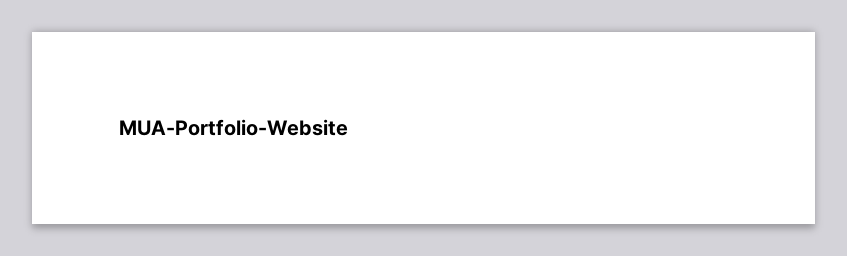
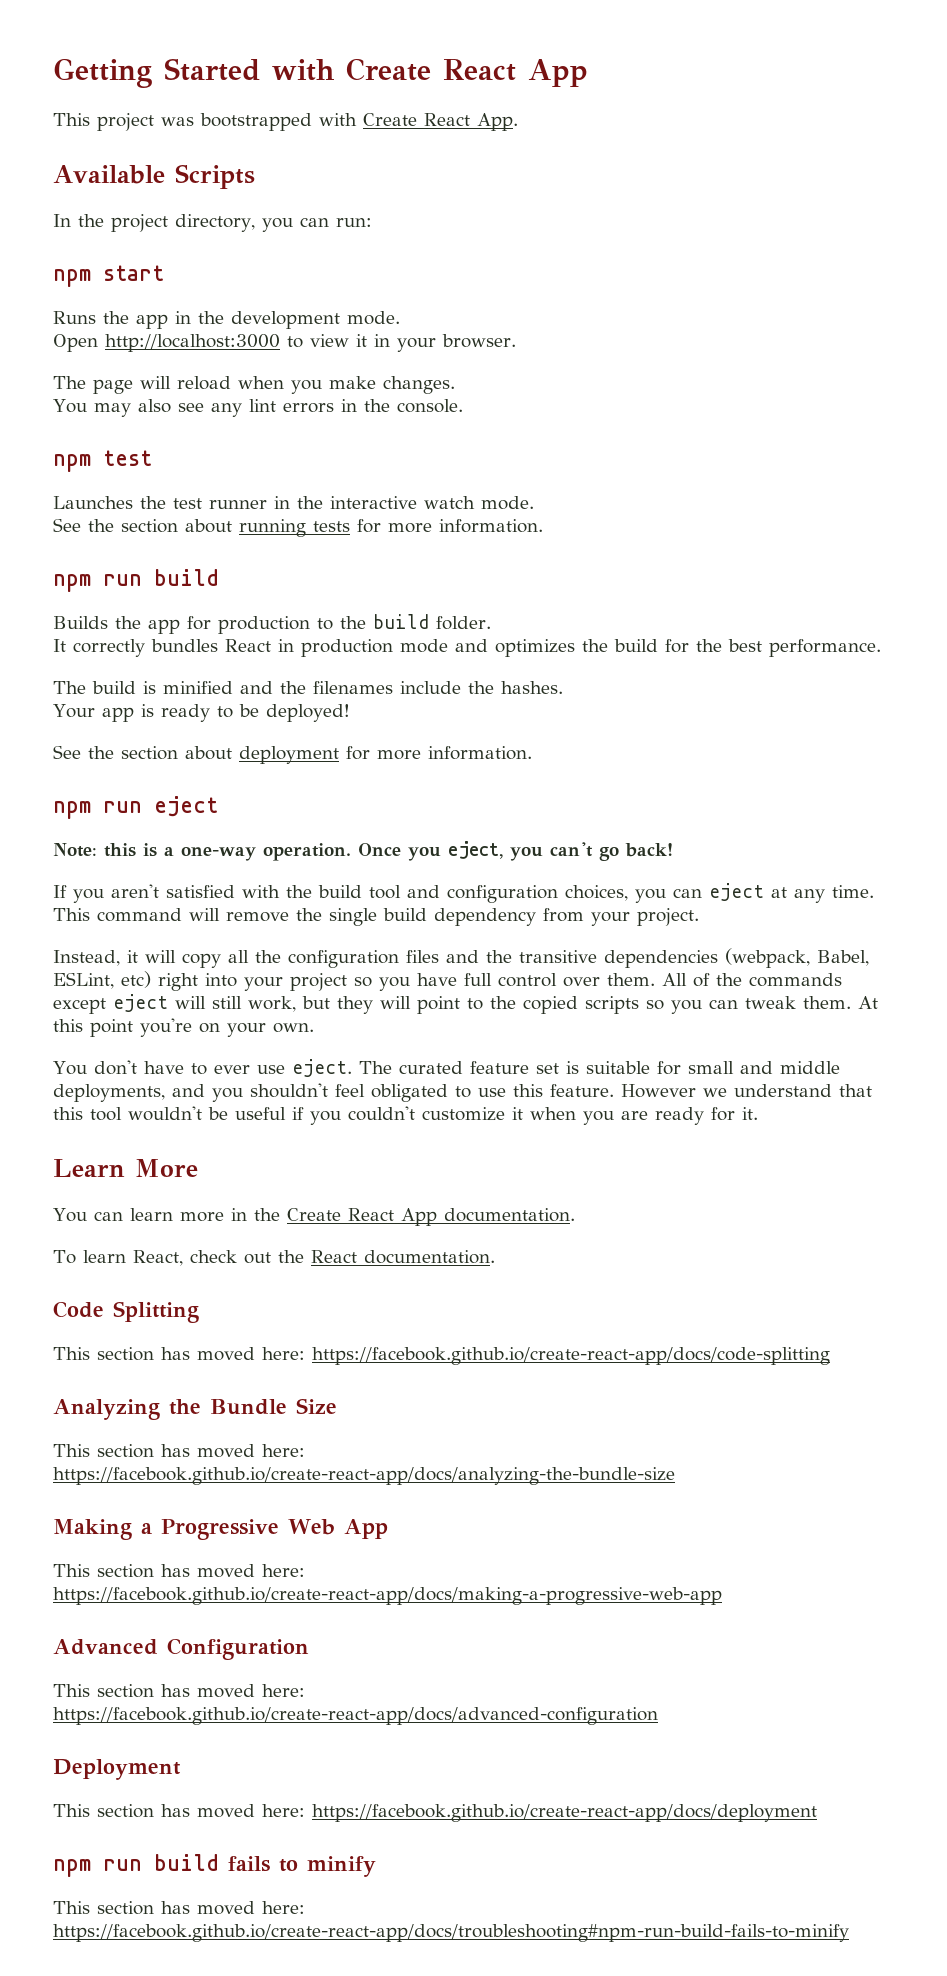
- MUA-Portfolio-Website
+ Getting Started with Create React App
+ This project was bootstrapped with Create React App.
+ Available Scripts
+ In the project directory, you can run:
+ npm start
+ Runs the app in the development mode.
+ Open http://localhost:3000 to view it in your browser.
+ The page will reload when you make changes.
+ You may also see any lint errors in the console.
+ npm test
+ Launches the test runner in the interactive watch mode.
+ See the section about running tests for more information.
+ npm run build
+ Builds the app for production to the build folder.
+ It correctly bundles React in production mode and optimizes the build for the best performance.
+ The build is minified and the filenames include the hashes.
+ Your app is ready to be deployed!
+ See the section about deployment for more information.
+ npm run eject
+ Note: this is a one-way operation. Once you eject, you can't go back!
+ If you aren't satisfied with the build tool and configuration choices, you can eject at any time. This command will remove the single build dependency from your project.
+ Instead, it will copy all the configuration files and the transitive dependencies (webpack, Babel, ESLint, etc) right into your project so you have full control over them. All of the commands except eject will still work, but they will point to the copied scripts so you can tweak them. At this point you're on your own.
+ You don't have to ever use eject. The curated feature set is suitable for small and middle deployments, and you shouldn't feel obligated to use this feature. However we understand that this tool wouldn't be useful if you couldn't customize it when you are ready for it.
+ Learn More
+ You can learn more in the Create React App documentation.
+ To learn React, check out the React documentation.
+ Code Splitting
+ This section has moved here: https://facebook.github.io/create-react-app/docs/code-splitting
+ Analyzing the Bundle Size
+ This section has moved here: https://facebook.github.io/create-react-app/docs/analyzing-the-bundle-size
+ Making a Progressive Web App
+ This section has moved here: https://facebook.github.io/create-react-app/docs/making-a-progressive-web-app
+ Advanced Configuration
+ This section has moved here: https://facebook.github.io/create-react-app/docs/advanced-configuration
+ Deployment
+ This section has moved here: https://facebook.github.io/create-react-app/docs/deployment
+ npm run build fails to minify
+ This section has moved here: https://facebook.github.io/create-react-app/docs/troubleshooting#npm-run-build-fails-to-minify

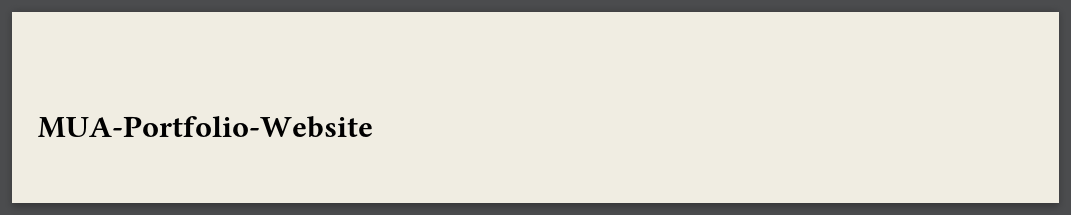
- Getting Started with Create React App
- This project was bootstrapped with Create React App.
- Available Scripts
- In the project directory, you can run:
- npm start
- Runs the app in the development mode.
- Open http://localhost:3000 to view it in your browser.
- The page will reload when you make changes.
- You may also see any lint errors in the console.
- npm test
- Launches the test runner in the interactive watch mode.
- See the section about running tests for more information.
- npm run build
- Builds the app for production to the build folder.
- It correctly bundles React in production mode and optimizes the build for the best performance.
- The build is minified and the filenames include the hashes.
- Your app is ready to be deployed!
- See the section about deployment for more information.
- npm run eject
- Note: this is a one-way operation. Once you eject, you can't go back!
- If you aren't satisfied with the build tool and configuration choices, you can eject at any time. This command will remove the single build dependency from your project.
- Instead, it will copy all the configuration files and the transitive dependencies (webpack, Babel, ESLint, etc) right into your project so you have full control over them. All of the commands except eject will still work, but they will point to the copied scripts so you can tweak them. At this point you're on your own.
- You don't have to ever use eject. The curated feature set is suitable for small and middle deployments, and you shouldn't feel obligated to use this feature. However we understand that this tool wouldn't be useful if you couldn't customize it when you are ready for it.
- Learn More
- You can learn more in the Create React App documentation.
- To learn React, check out the React documentation.
- Code Splitting
- This section has moved here: https://facebook.github.io/create-react-app/docs/code-splitting
- Analyzing the Bundle Size
- This section has moved here: https://facebook.github.io/create-react-app/docs/analyzing-the-bundle-size
- Making a Progressive Web App
- This section has moved here: https://facebook.github.io/create-react-app/docs/making-a-progressive-web-app
- Advanced Configuration
- This section has moved here: https://facebook.github.io/create-react-app/docs/advanced-configuration
- Deployment
- This section has moved here: https://facebook.github.io/create-react-app/docs/deployment
- npm run build fails to minify
- This section has moved here: https://facebook.github.io/create-react-app/docs/troubleshooting#npm-run-build-fails-to-minify
+ MUA-Portfolio-Website

